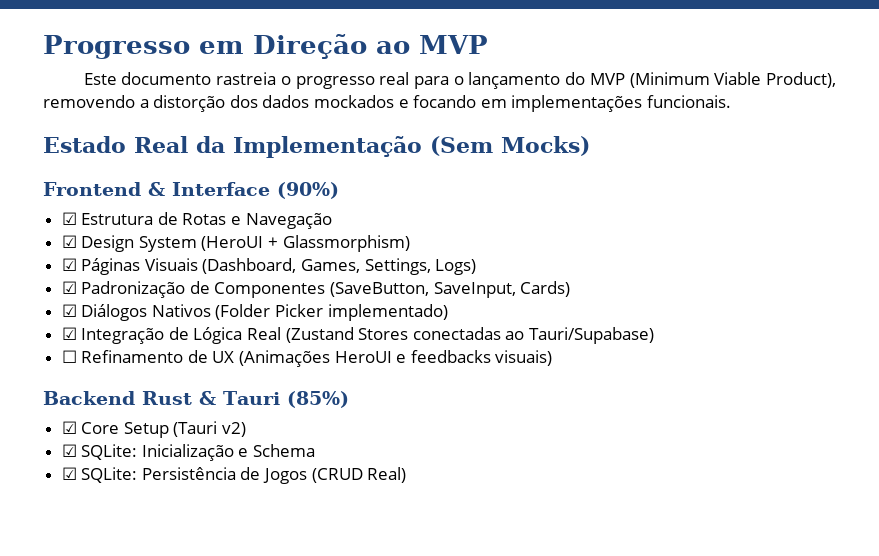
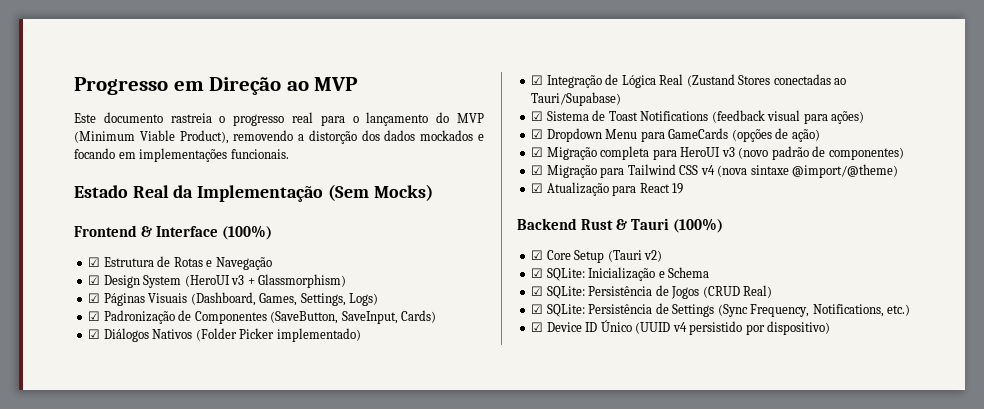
- Frontend & Interface (90%)
+ Frontend & Interface (100%)
- ☑ Design System (HeroUI + Glassmorphism)
+ ☑ Design System (HeroUI v3 + Glassmorphism)
- ☐ Refinamento de UX (Animações HeroUI e feedbacks visuais)
+ ☑ Sistema de Toast Notifications (feedback visual para ações)
+ ☑ Dropdown Menu para GameCards (opções de ação)
+ ☑ Migração completa para HeroUI v3 (novo padrão de componentes)
+ ☑ Migração para Tailwind CSS v4 (nova sintaxe @import/@theme)
+ ☑ Atualização para React 19
- Backend Rust & Tauri (85%)
+ Backend Rust & Tauri (100%)
+ ☑ SQLite: Persistência de Settings (Sync Frequency, Notifications, etc.)
+ ☑ Device ID Único (UUID v4 persistido por dispositivo)

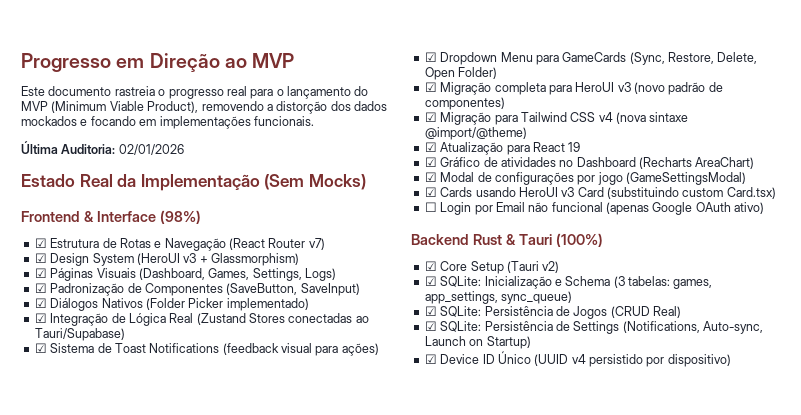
+ Última Auditoria: 02/01/2026
- Frontend & Interface (100%)
+ Frontend & Interface (98%)
- ☑ Estrutura de Rotas e Navegação
+ ☑ Estrutura de Rotas e Navegação (React Router v7)
- ☑ Padronização de Componentes (SaveButton, SaveInput, Cards)
+ ☑ Padronização de Componentes (SaveButton, SaveInput)
- ☑ Dropdown Menu para GameCards (opções de ação)
+ ☑ Dropdown Menu para GameCards (Sync, Restore, Delete, Open Folder)
+ ☑ Gráfico de atividades no Dashboard (Recharts AreaChart)
+ ☑ Modal de configurações por jogo (GameSettingsModal)
+ ☑ Cards usando HeroUI v3 Card (substituindo custom Card.tsx)
+ ☐ Login por Email não funcional (apenas Google OAuth ativo)
- ☑ SQLite: Inicialização e Schema
+ ☑ SQLite: Inicialização e Schema (3 tabelas: games, app_settings, sync_queue)
- ☑ SQLite: Persistência de Settings (Sync Frequency, Notifications, etc.)
+ ☑ SQLite: Persistência de Settings (Notifications, Auto-sync, Launch on Startup)

